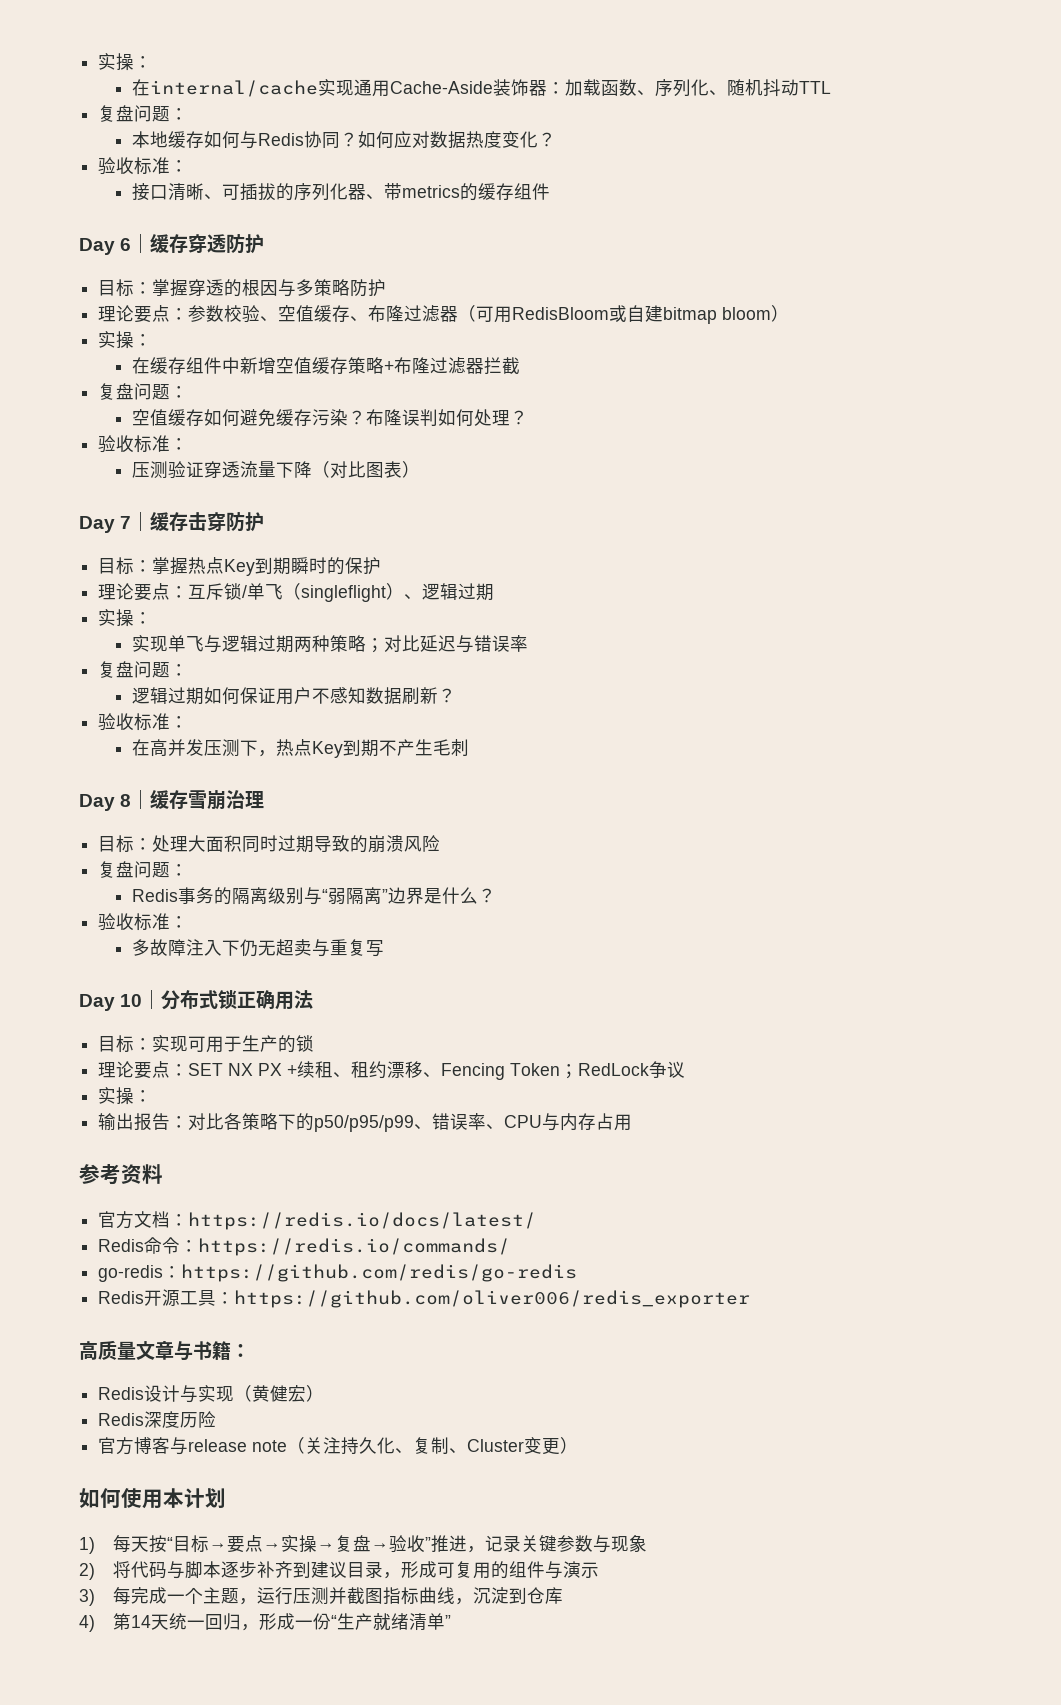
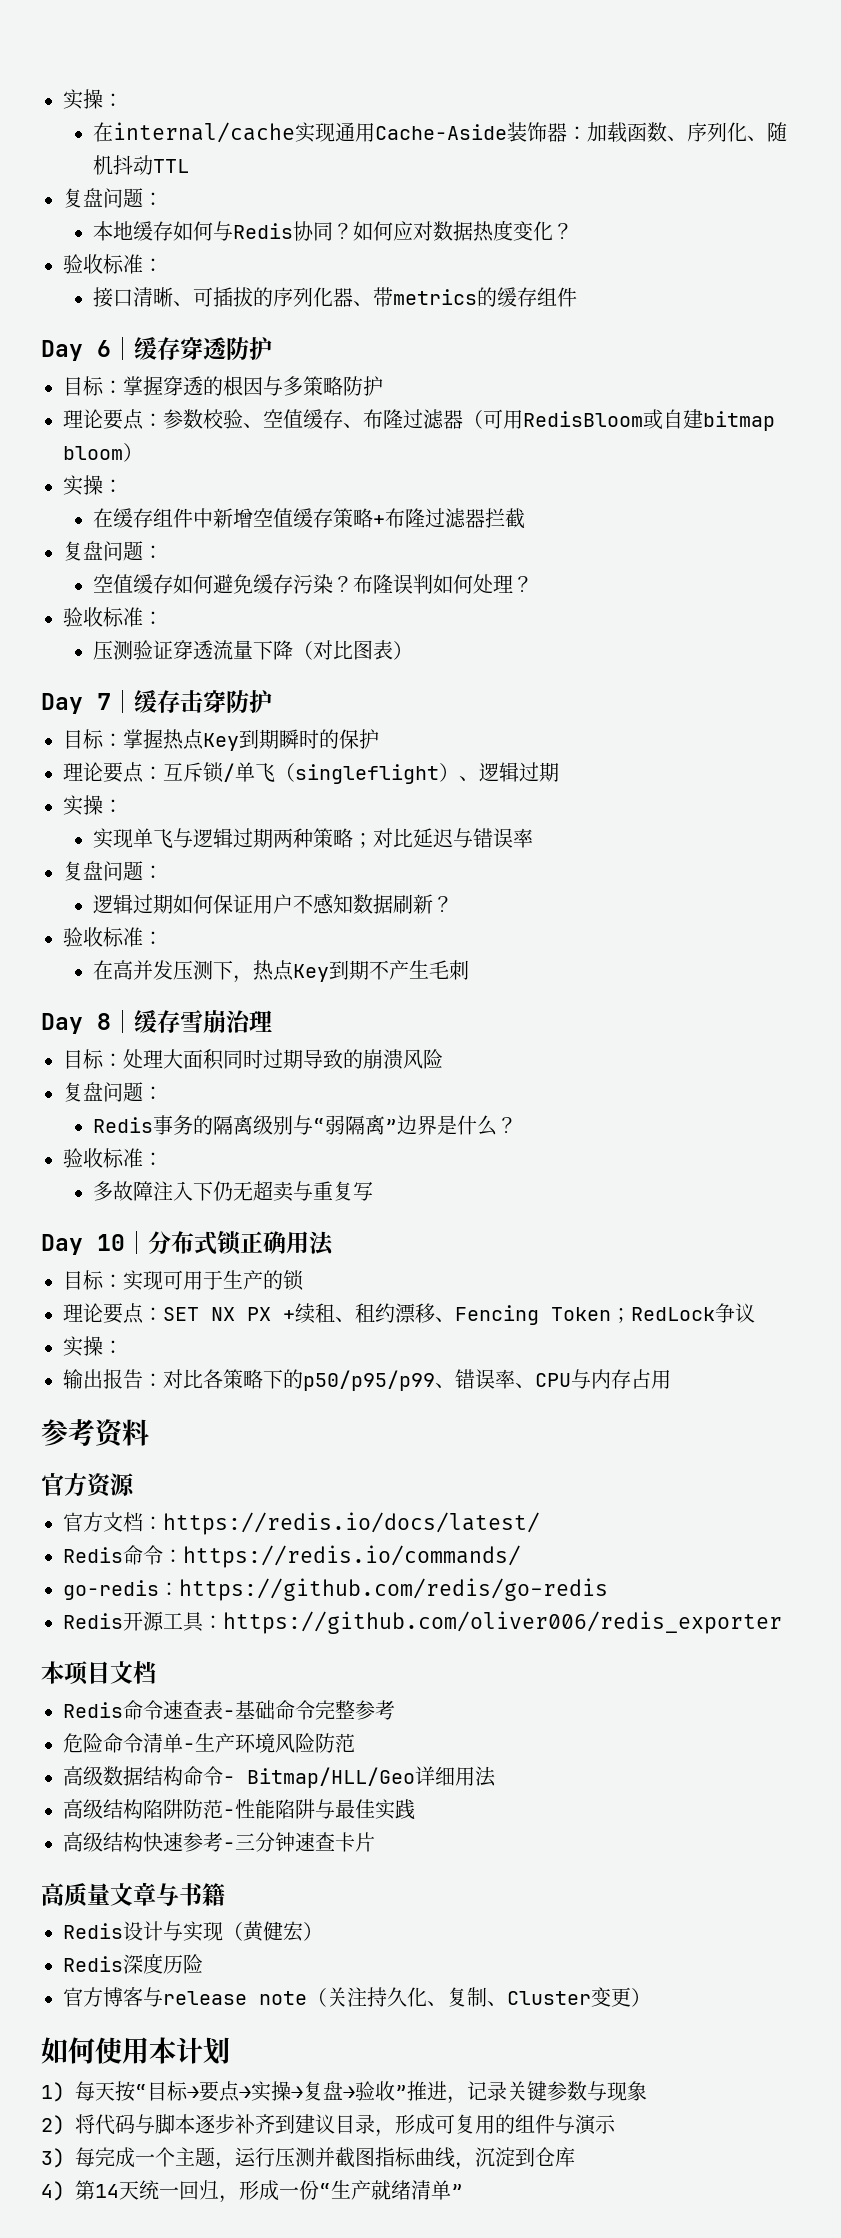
+ 官方资源
+ 本项目文档
+ Redis命令速查表-基础命令完整参考
+ 危险命令清单-生产环境风险防范
+ 高级数据结构命令- Bitmap/HLL/Geo详细用法
+ 高级结构陷阱防范-性能陷阱与最佳实践
+ 高级结构快速参考-三分钟速查卡片
- 高质量文章与书籍：
+ 高质量文章与书籍

